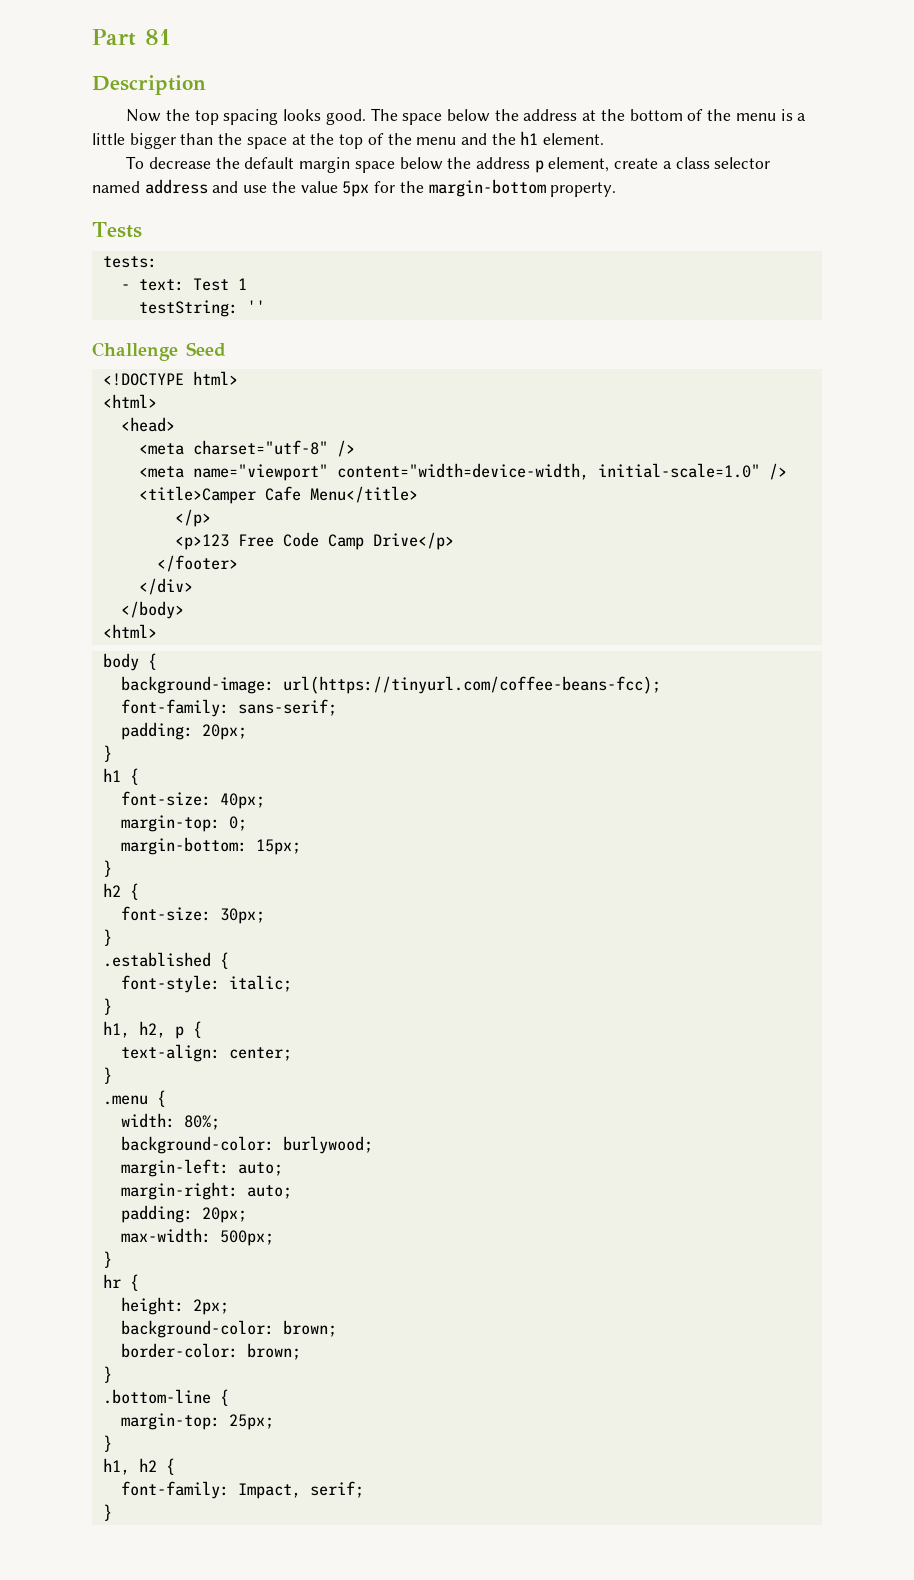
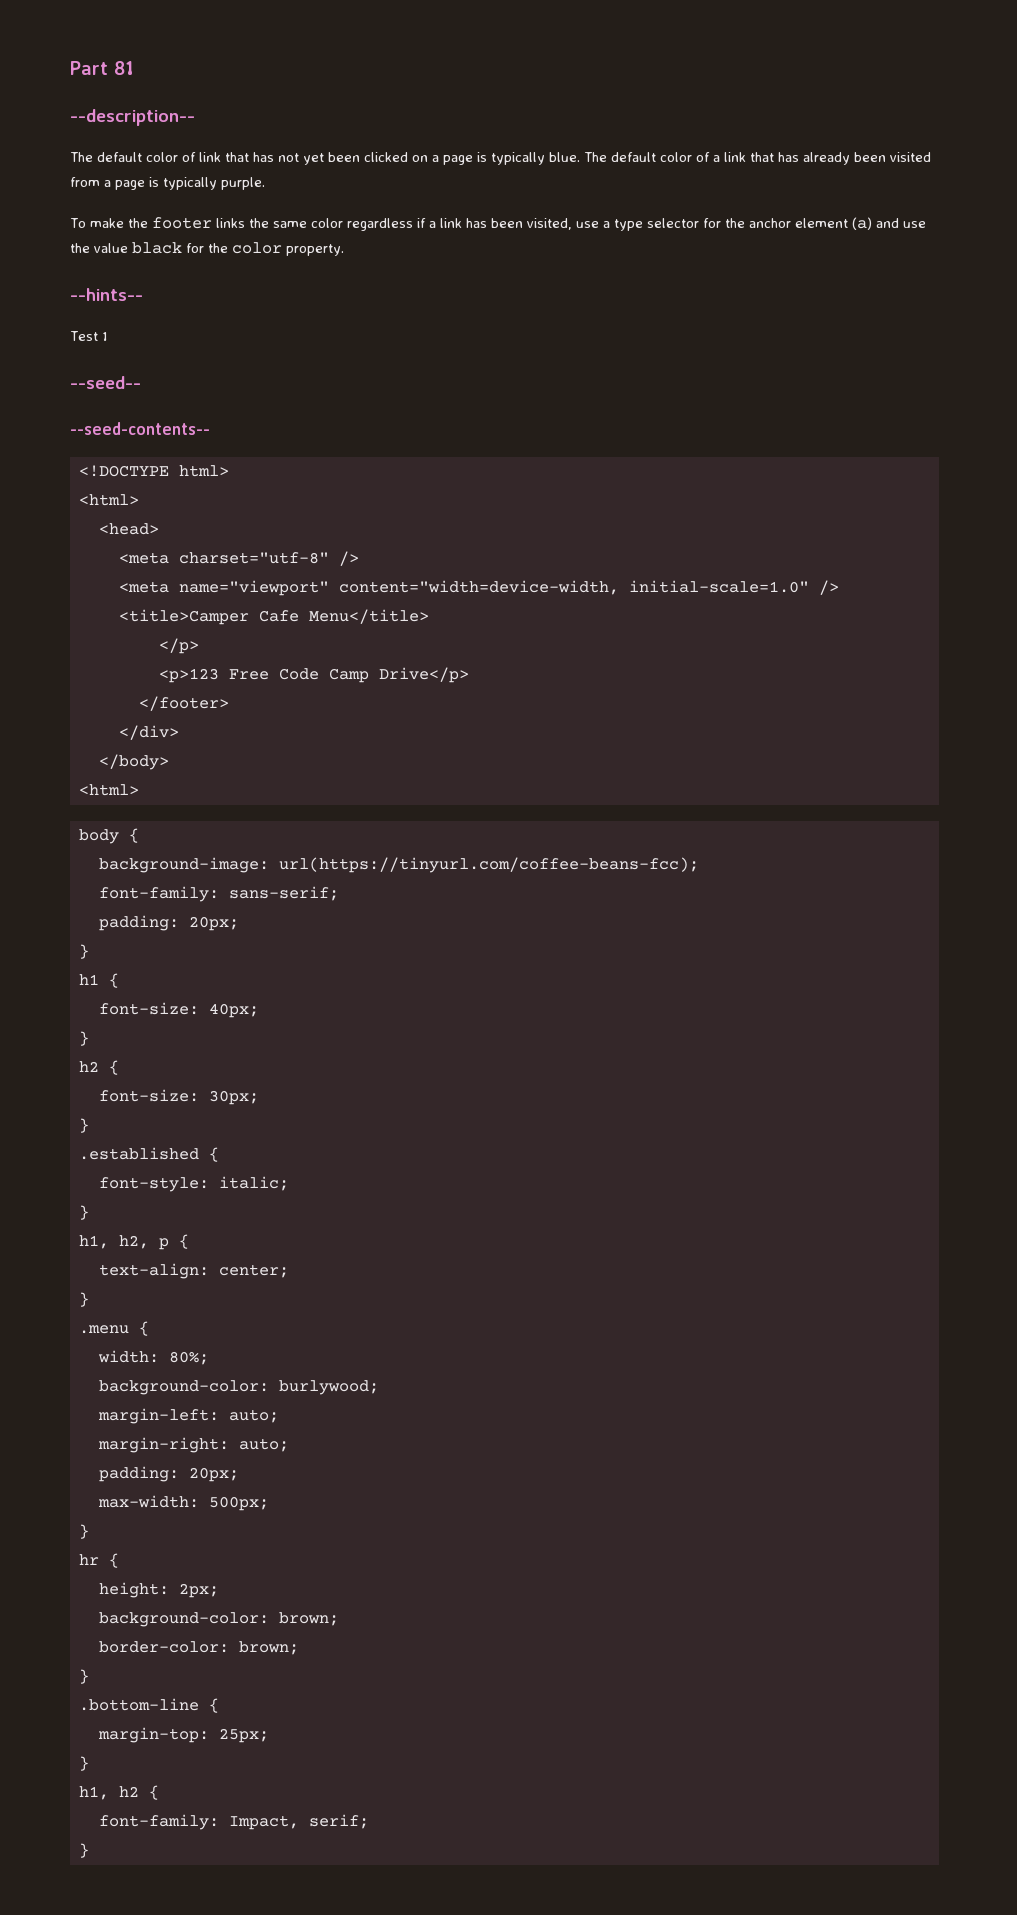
- Description
- Now the top spacing looks good. The space below the address at the bottom of the menu is a little bigger than the space at the top of the menu and the h1 element.
- To decrease the default margin space below the address p element, create a class selector named address and use the value 5px for the margin-bottom property.
+ --description--
+ The default color of link that has not yet been clicked on a page is typically blue. The default color of a link that has already been visited from a page is typically purple.
+ To make the footer links the same color regardless if a link has been visited, use a type selector for the anchor element (a) and use the value black for the color property.
- Tests
- tests:
- - text: Test 1
- testString: ''
- Challenge Seed
+ --hints--
+ Test 1
+ --seed--
+ --seed-contents--
- margin-top: 0;
- margin-bottom: 15px;

